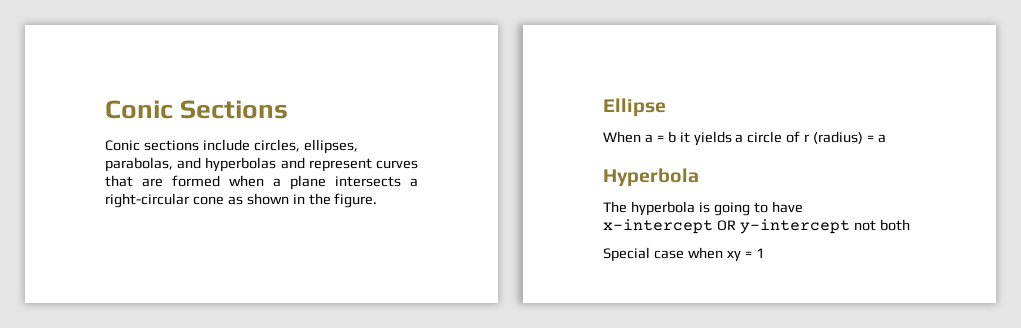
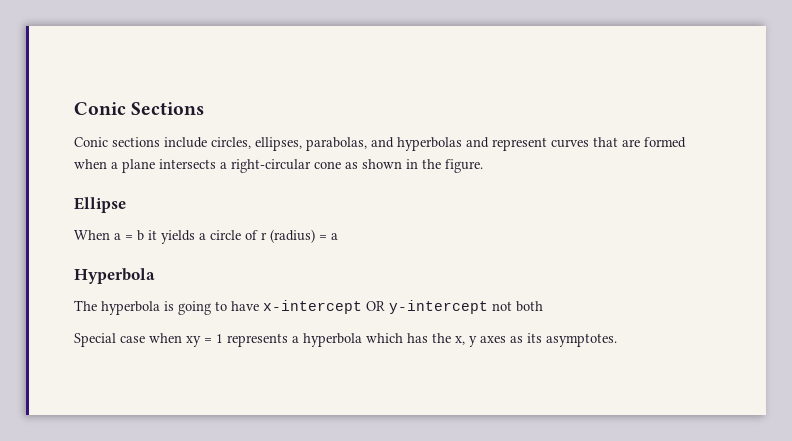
- Special case when xy = 1
+ Special case when xy = 1 represents a hyperbola which has the x, y axes as its asymptotes.

